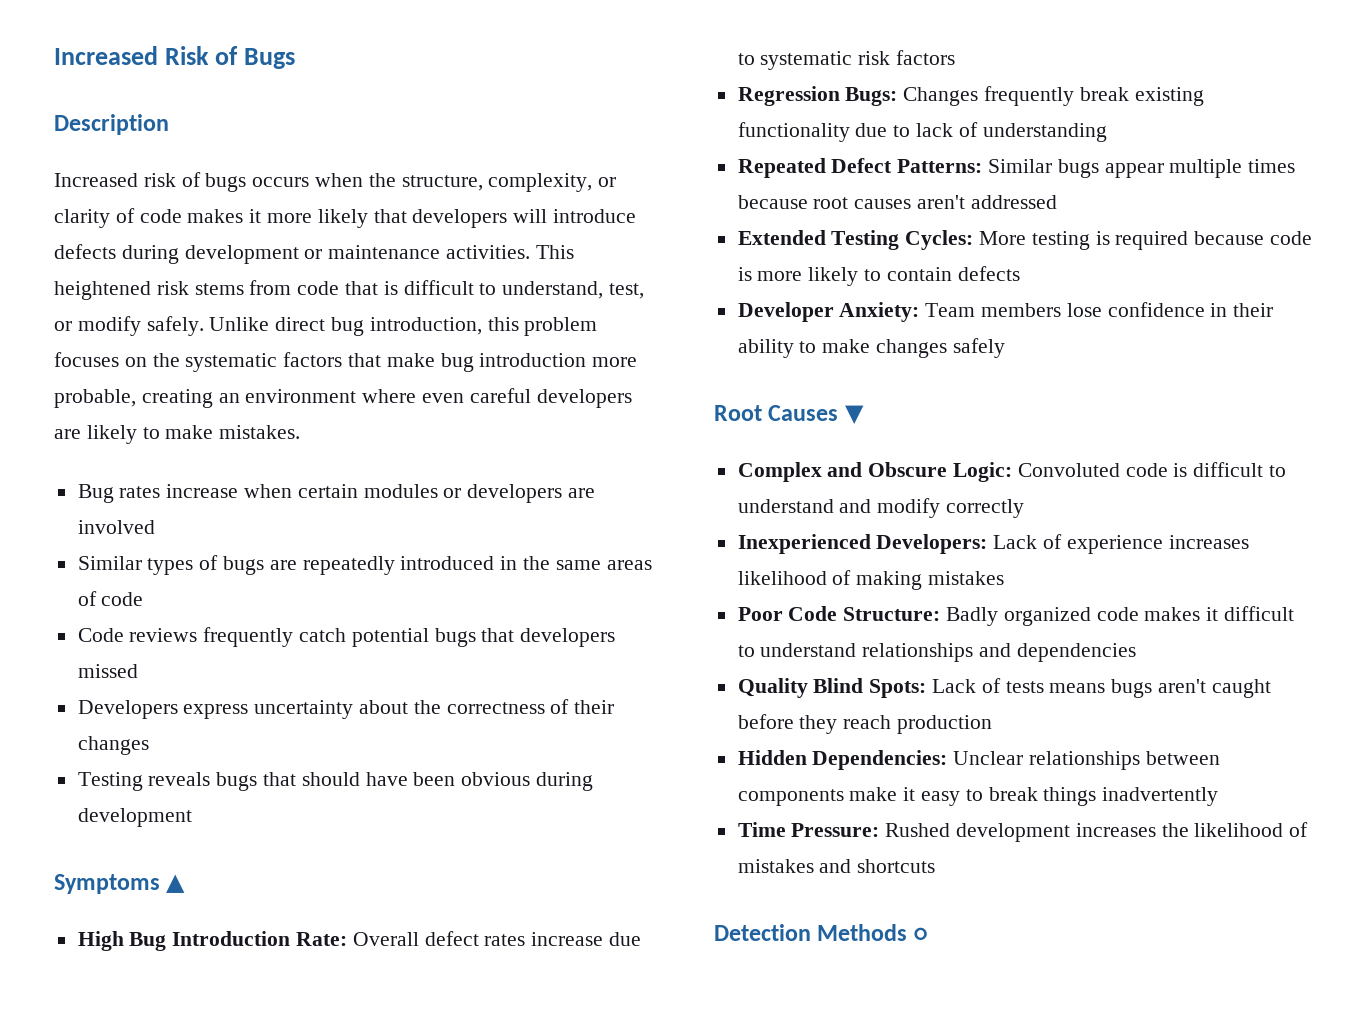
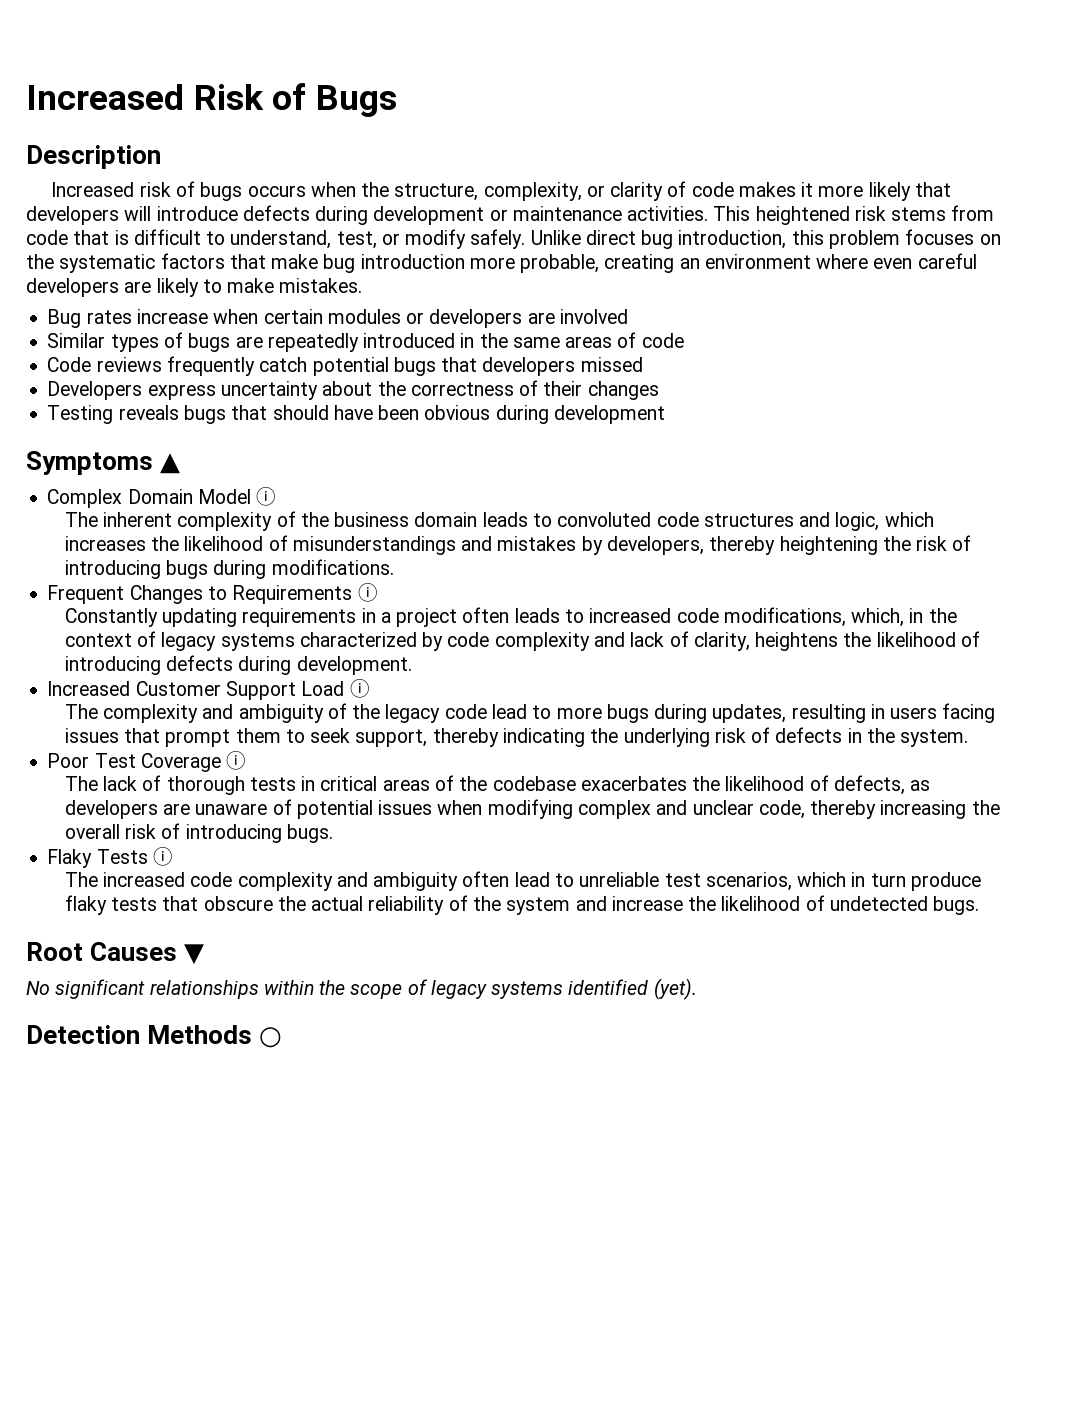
- High Bug Introduction Rate: Overall defect rates increase due to systematic risk factors
- Regression Bugs: Changes frequently break existing functionality due to lack of understanding
- Repeated Defect Patterns: Similar bugs appear multiple times because root causes aren't addressed
- Extended Testing Cycles: More testing is required because code is more likely to contain defects
- Developer Anxiety: Team members lose confidence in their ability to make changes safely
+ Complex Domain Model ⓘ
+ The inherent complexity of the business domain leads to convoluted code structures and logic, which increases the likelihood of misunderstandings and mistakes by developers, thereby heightening the risk of introducing bugs during modifications.
+ Frequent Changes to Requirements ⓘ
+ Constantly updating requirements in a project often leads to increased code modifications, which, in the context of legacy systems characterized by code complexity and lack of clarity, heightens the likelihood of introducing defects during development.
+ Increased Customer Support Load ⓘ
+ The complexity and ambiguity of the legacy code lead to more bugs during updates, resulting in users facing issues that prompt them to seek support, thereby indicating the underlying risk of defects in the system.
+ Poor Test Coverage ⓘ
+ The lack of thorough tests in critical areas of the codebase exacerbates the likelihood of defects, as developers are unaware of potential issues when modifying complex and unclear code, thereby increasing the overall risk of introducing bugs.
+ Flaky Tests ⓘ
+ The increased code complexity and ambiguity often lead to unreliable test scenarios, which in turn produce flaky tests that obscure the actual reliability of the system and increase the likelihood of undetected bugs.
  Root Causes ▼
- Complex and Obscure Logic: Convoluted code is difficult to understand and modify correctly
- Inexperienced Developers: Lack of experience increases likelihood of making mistakes
- Poor Code Structure: Badly organized code makes it difficult to understand relationships and dependencies
- Quality Blind Spots: Lack of tests means bugs aren't caught before they reach production
- Hidden Dependencies: Unclear relationships between components make it easy to break things inadvertently
- Time Pressure: Rushed development increases the likelihood of mistakes and shortcuts
+ No significant relationships within the scope of legacy systems identified (yet).

